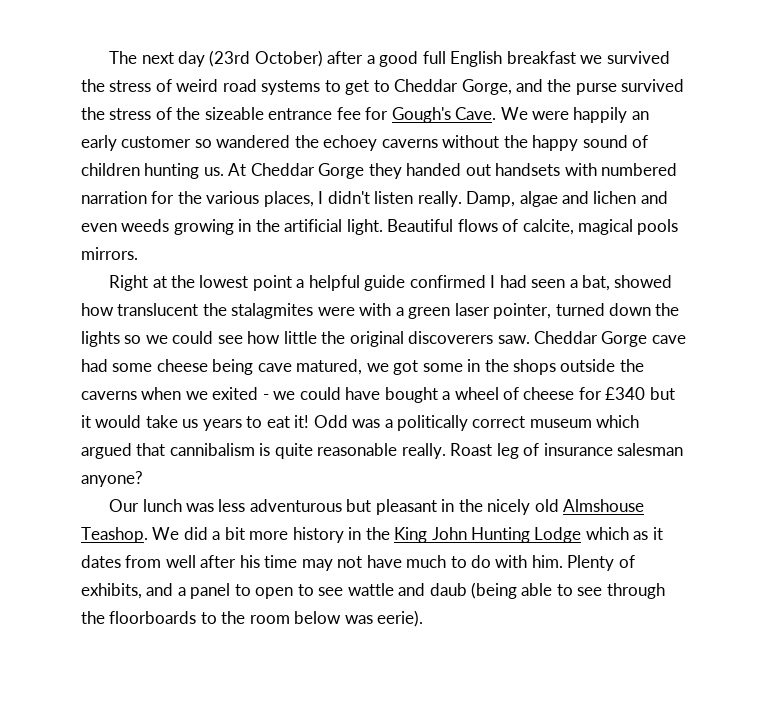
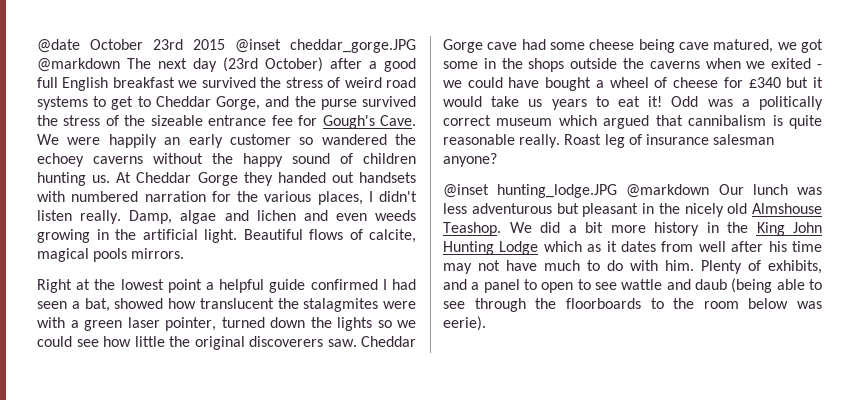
- The next day (23rd October) after a good full English breakfast we survived the stress of weird road systems to get to Cheddar Gorge, and the purse survived the stress of the sizeable entrance fee for Gough's Cave.
+ @date October 23rd 2015 @inset cheddar_gorge.JPG @markdown The next day (23rd October) after a good full English breakfast we survived the stress of weird road systems to get to Cheddar Gorge, and the purse survived the stress of the sizeable entrance fee for Gough's Cave.
- Our lunch was less adventurous but pleasant in the nicely old Almshouse Teashop.
+ @inset hunting_lodge.JPG @markdown Our lunch was less adventurous but pleasant in the nicely old Almshouse Teashop.

